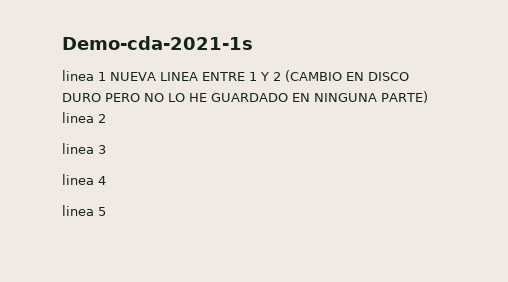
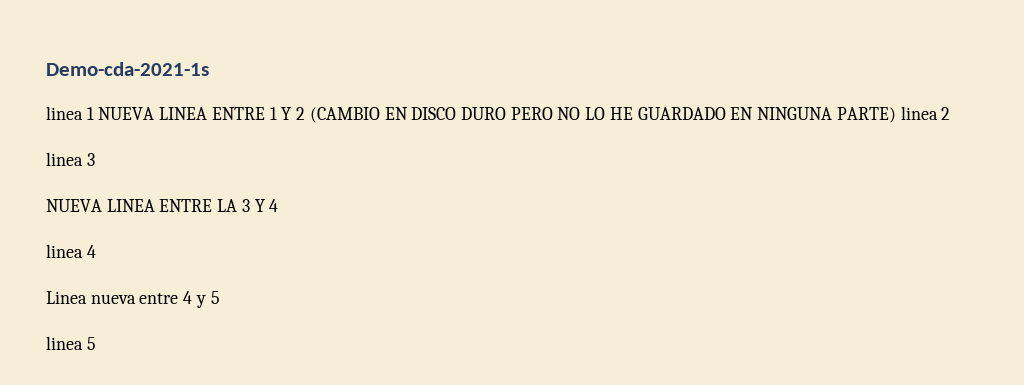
+ NUEVA LINEA ENTRE LA 3 Y 4
  linea 4
+ Linea nueva entre 4 y 5

